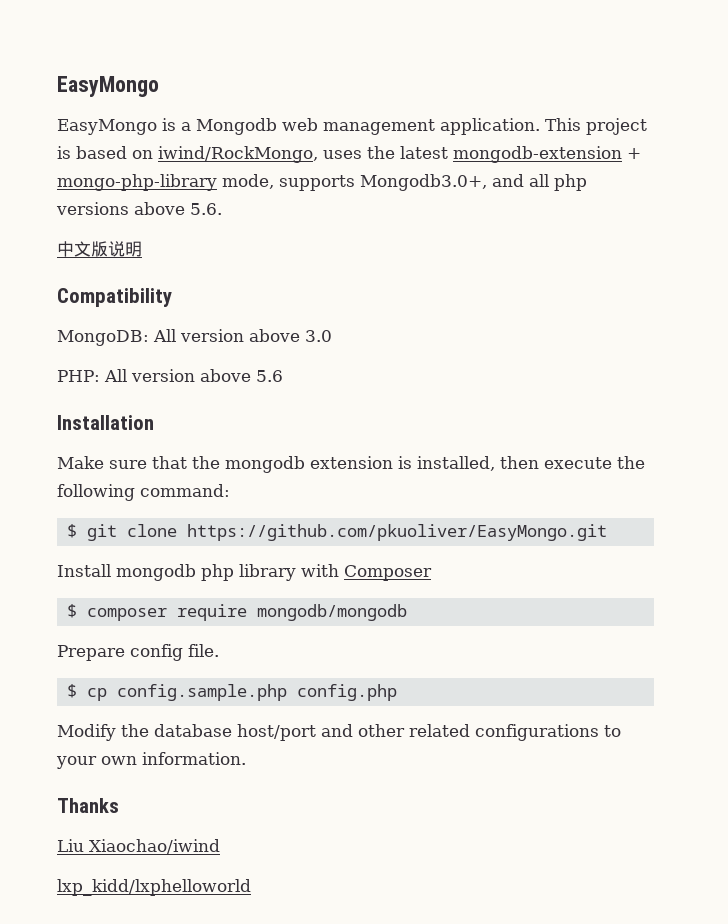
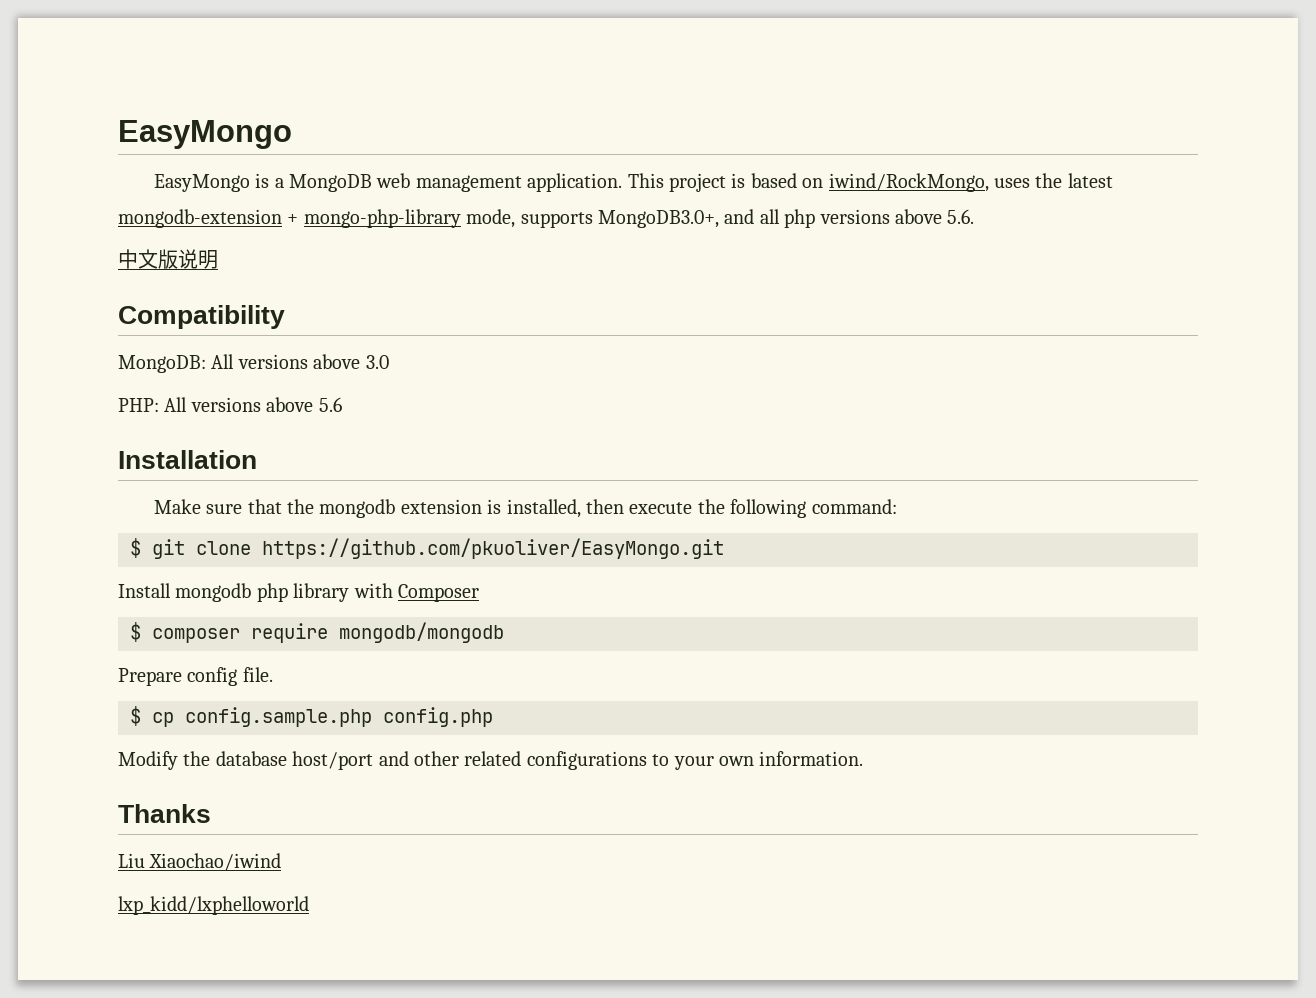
- EasyMongo is a Mongodb web management application.
+ EasyMongo is a MongoDB web management application.
- This project is based on iwind/RockMongo, uses the latest mongodb-extension + mongo-php-library mode, supports Mongodb3.0+, and all php versions above 5.6.
+ This project is based on iwind/RockMongo, uses the latest mongodb-extension + mongo-php-library mode, supports MongoDB3.0+, and all php versions above 5.6.
- MongoDB: All version above 3.0
+ MongoDB: All versions above 3.0
- PHP: All version above 5.6
+ PHP: All versions above 5.6

